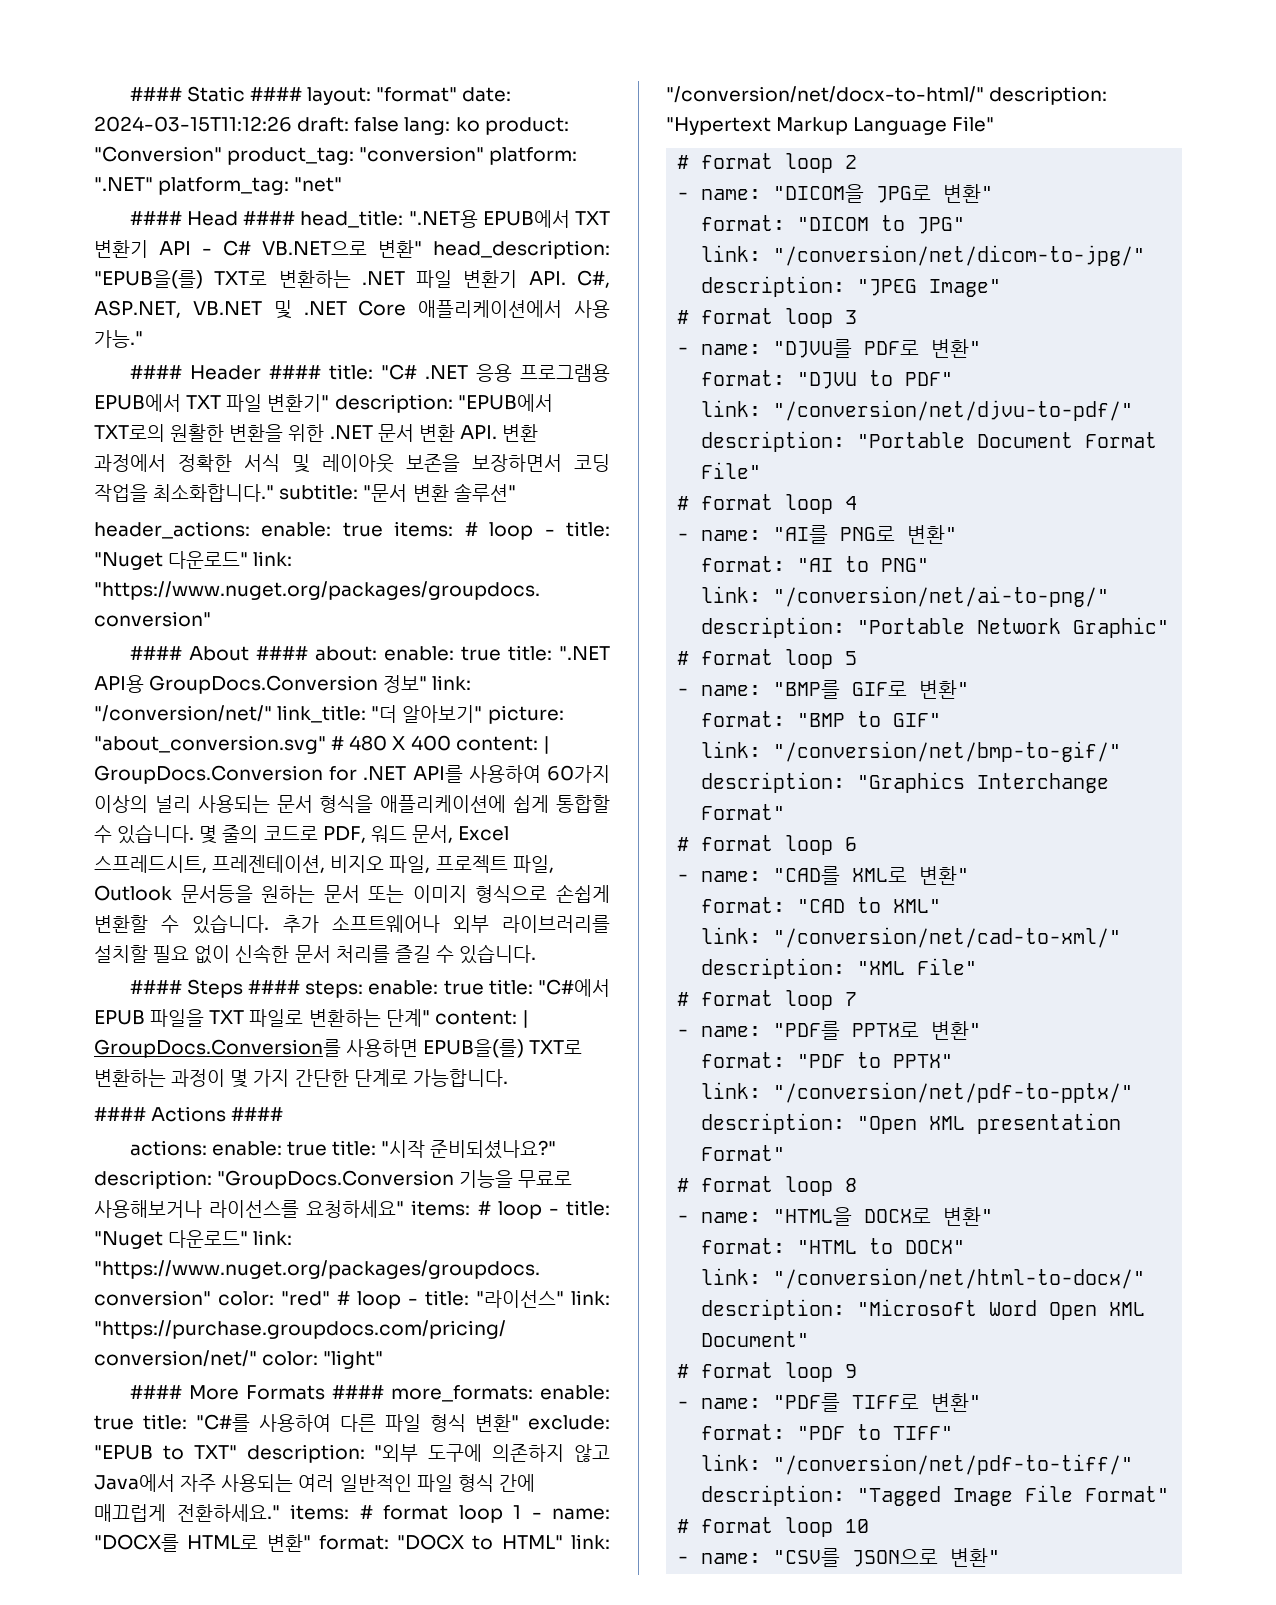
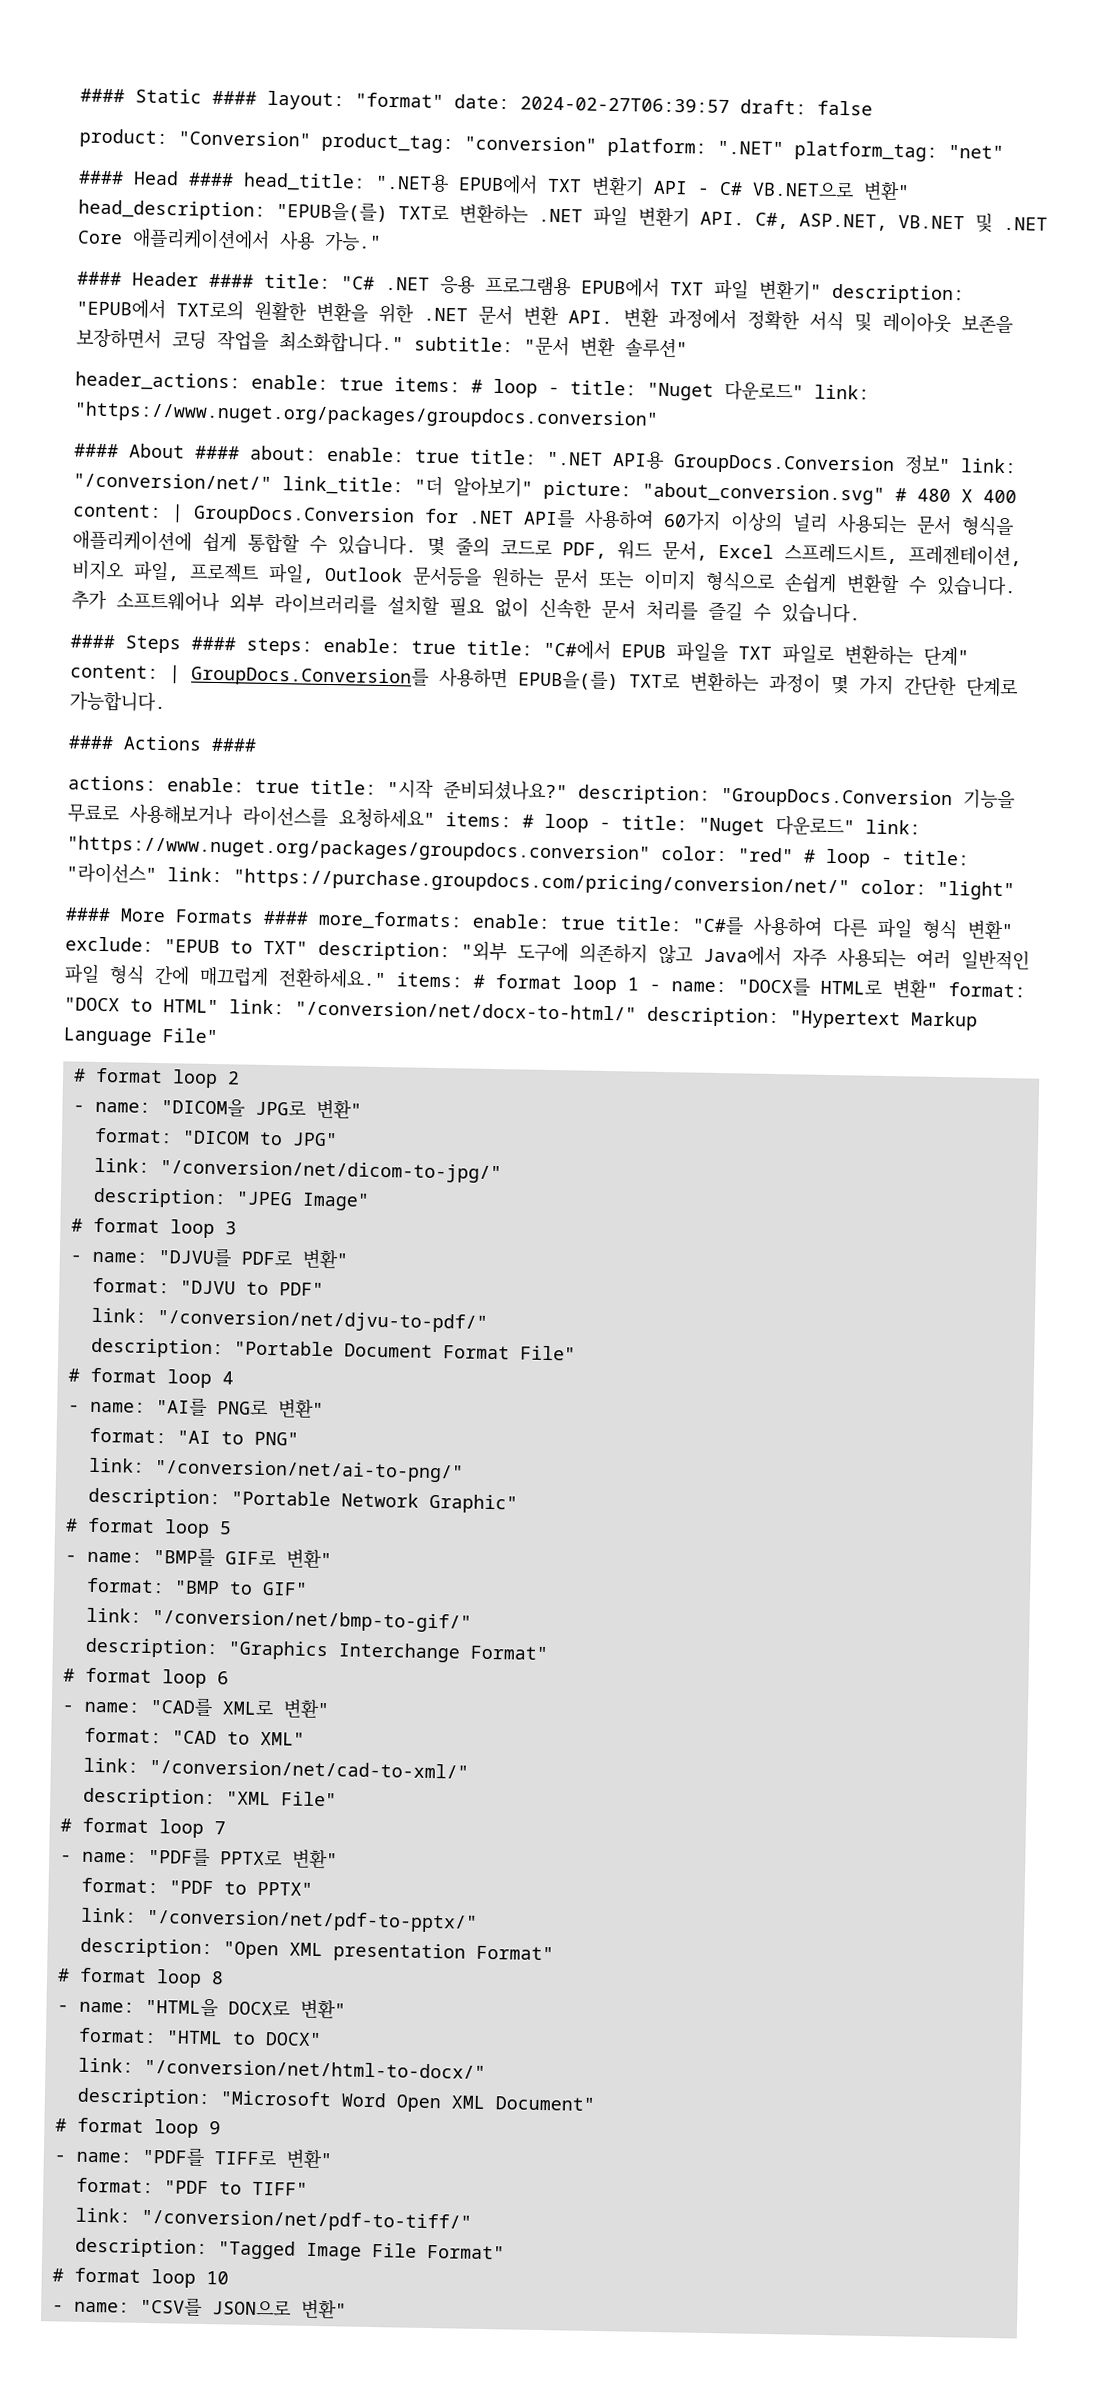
- #### Static #### layout: "format" date: 2024-03-15T11:12:26 draft: false lang: ko product: "Conversion" product_tag: "conversion" platform: ".NET" platform_tag: "net"
+ #### Static #### layout: "format" date: 2024-02-27T06:39:57 draft: false
+ product: "Conversion" product_tag: "conversion" platform: ".NET" platform_tag: "net"

